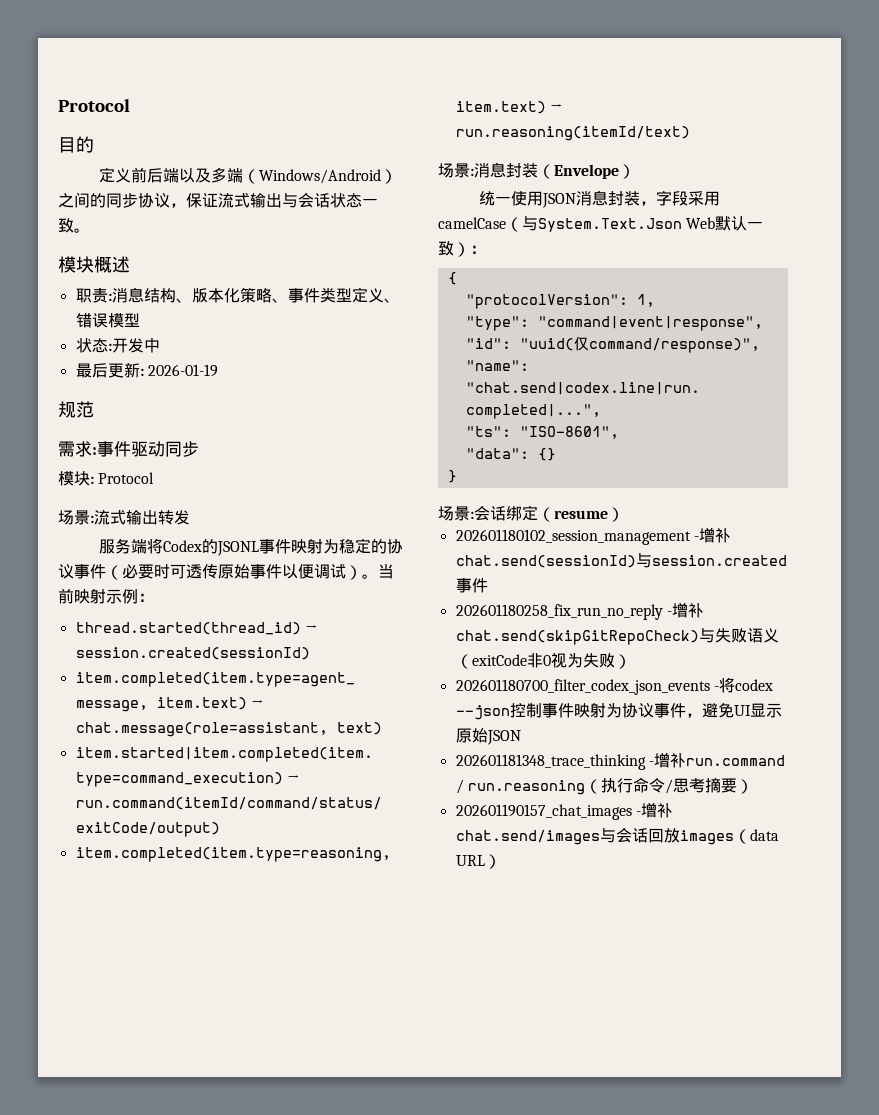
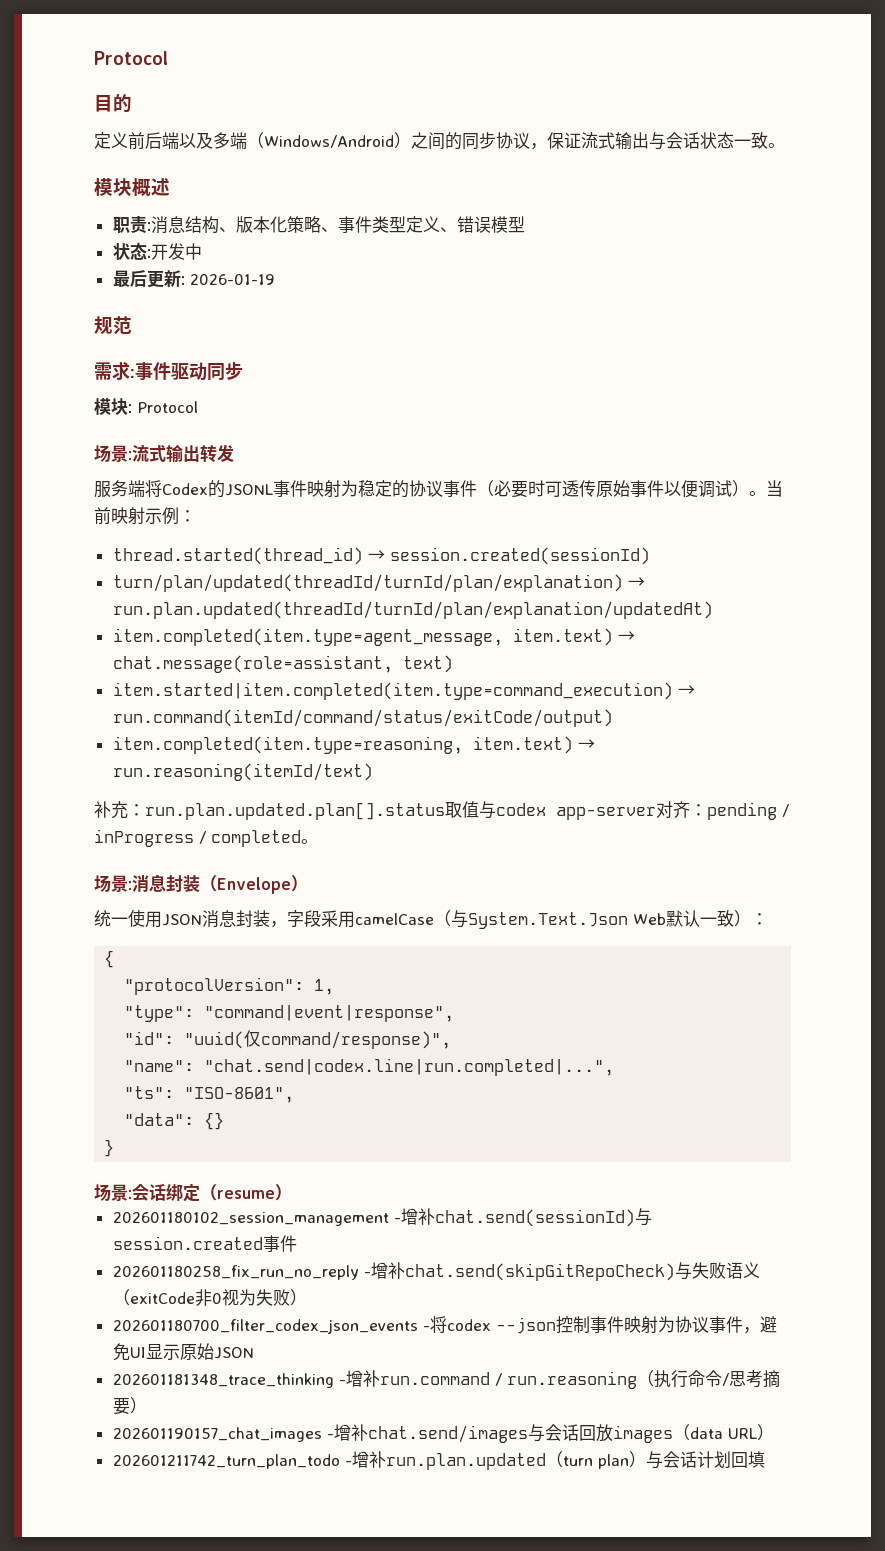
+ turn/plan/updated(threadId/turnId/plan/explanation) → run.plan.updated(threadId/turnId/plan/explanation/updatedAt)
+ 补充：run.plan.updated.plan[].status取值与codex app-server对齐：pending / inProgress / completed。
+ 202601211742_turn_plan_todo -增补run.plan.updated（turn plan）与会话计划回填

